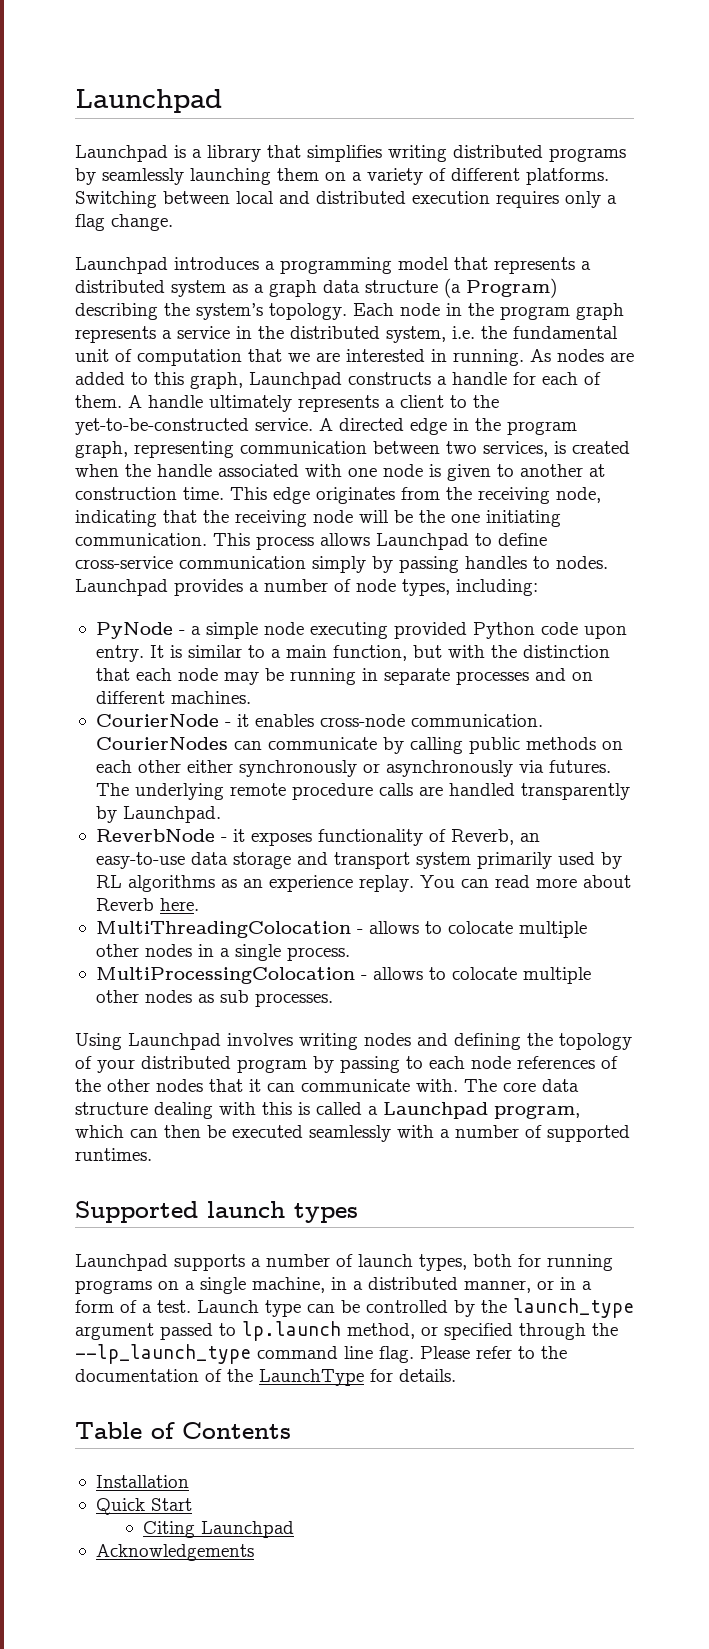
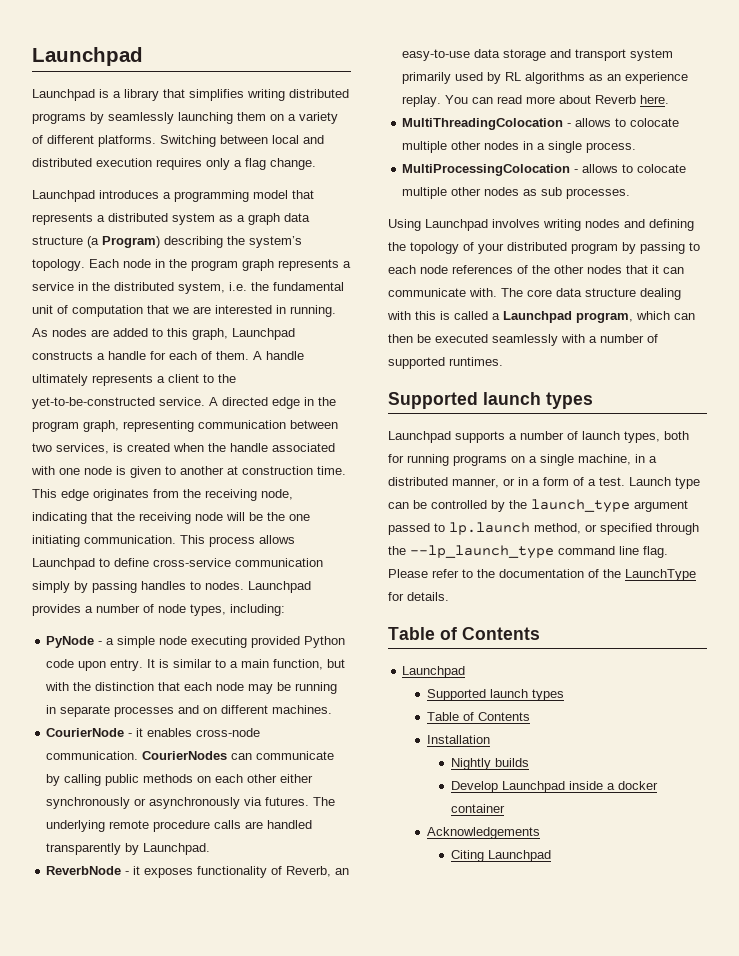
  Please refer to the documentation of the LaunchType for details.
  Table of Contents
+ Launchpad
+ Supported launch types
+ Table of Contents
  Installation
- Quick Start
+ Nightly builds
+ Develop Launchpad inside a docker container
+ Acknowledgements
- Acknowledgements

